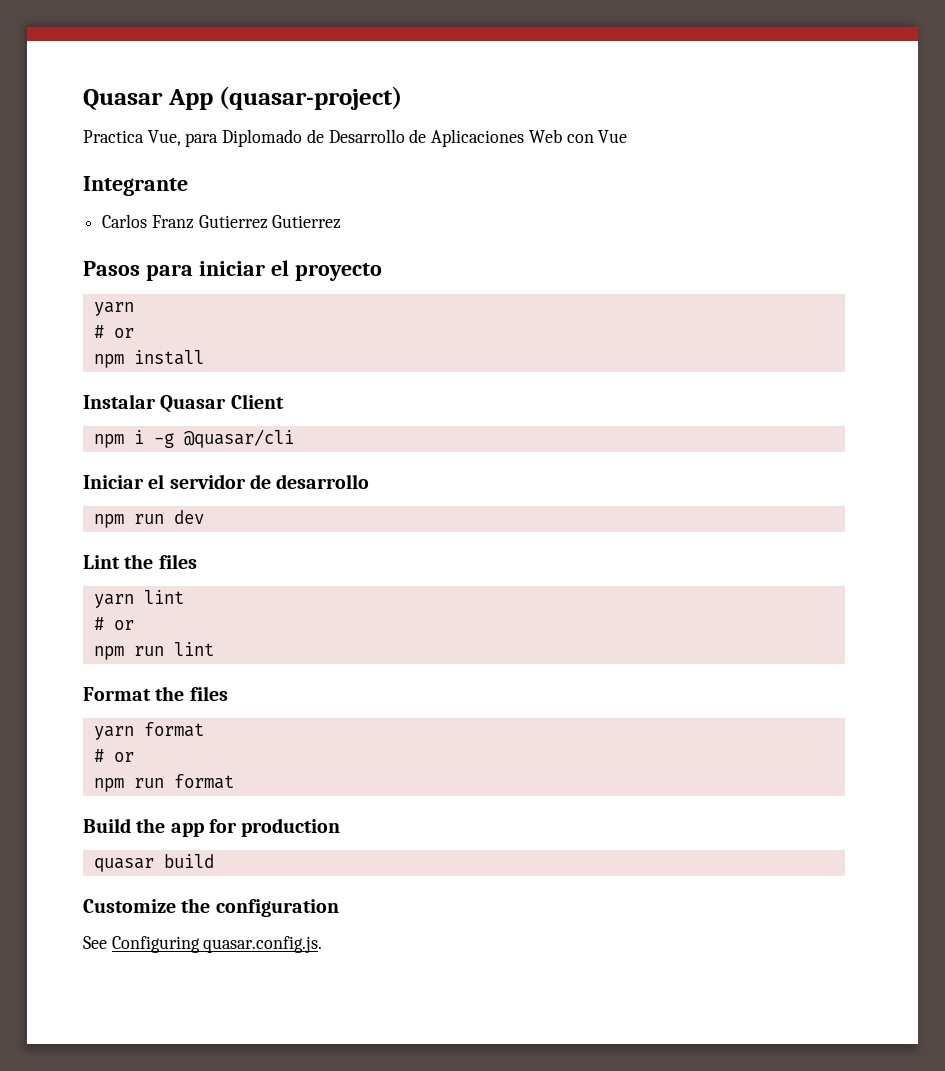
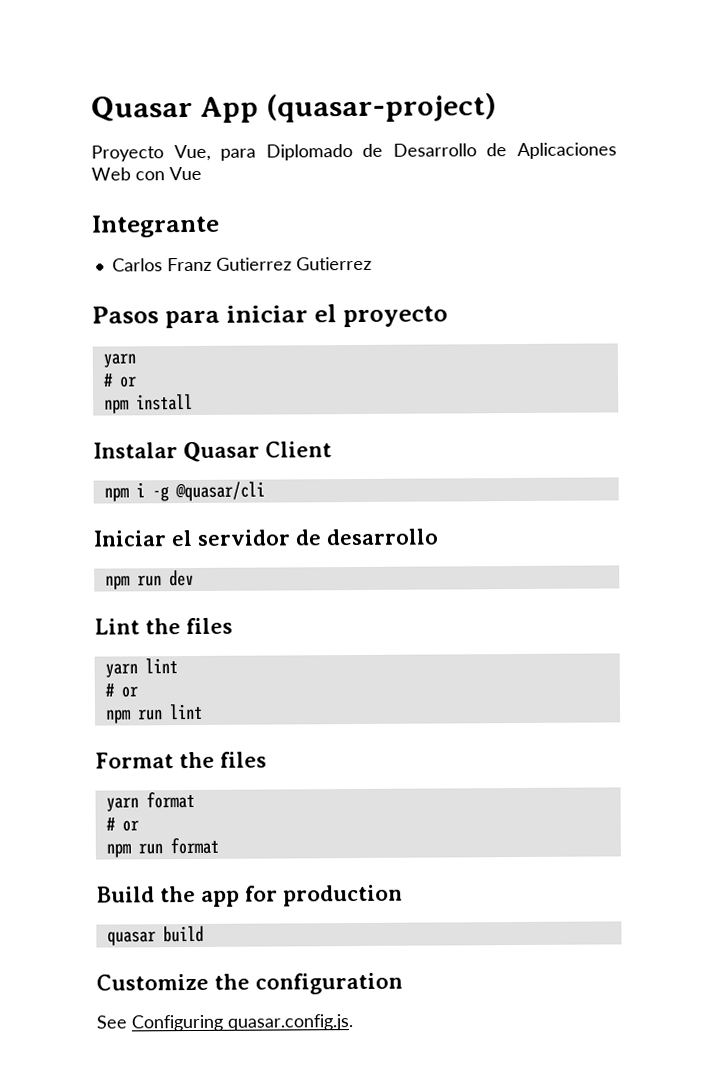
- Practica Vue, para Diplomado de Desarrollo de Aplicaciones Web con Vue
+ Proyecto Vue, para Diplomado de Desarrollo de Aplicaciones Web con Vue

